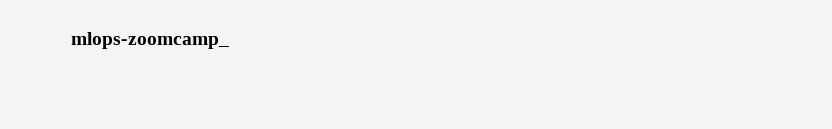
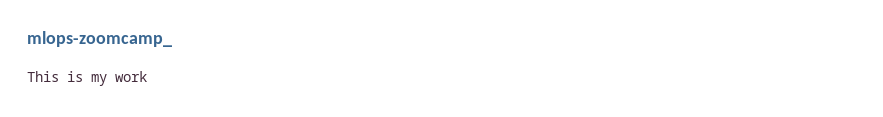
+ This is my work

